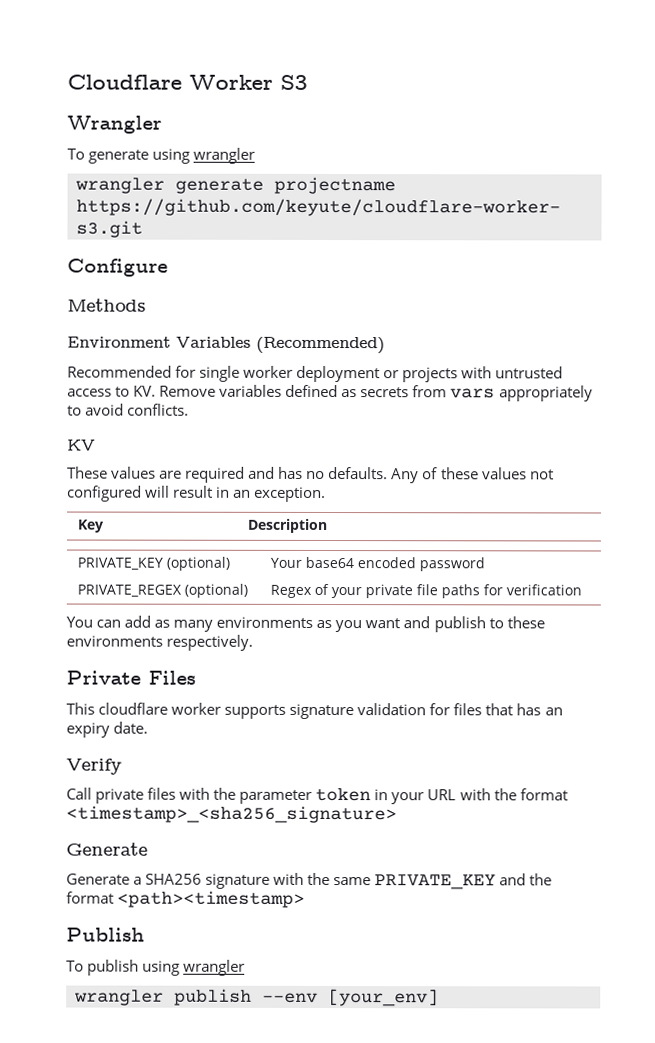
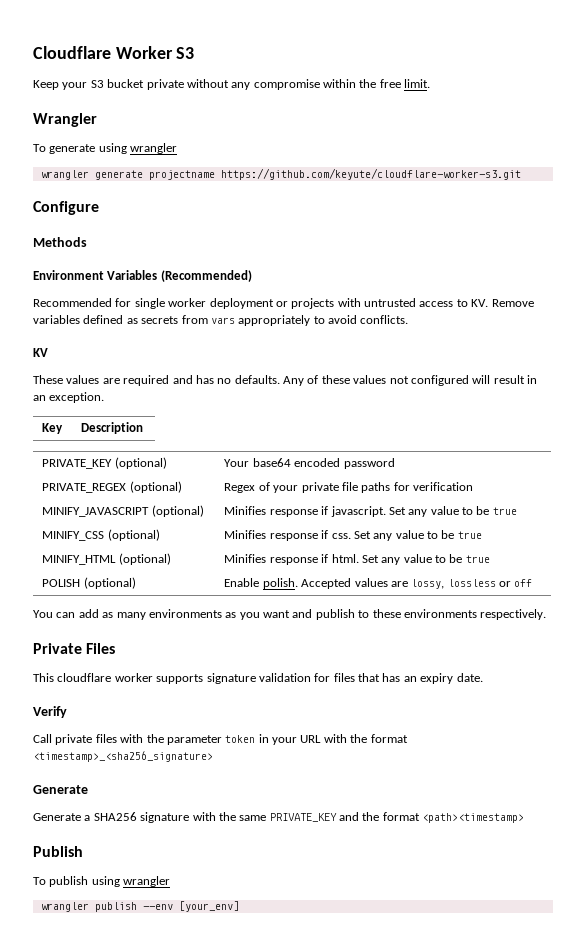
+ Keep your S3 bucket private without any compromise within the free limit.
+ MINIFY_JAVASCRIPT (optional) | Minifies response if javascript. Set any value to be true
+ MINIFY_CSS (optional) | Minifies response if css. Set any value to be true
+ MINIFY_HTML (optional) | Minifies response if html. Set any value to be true
+ POLISH (optional) | Enable polish. Accepted values are lossy, lossless or off

